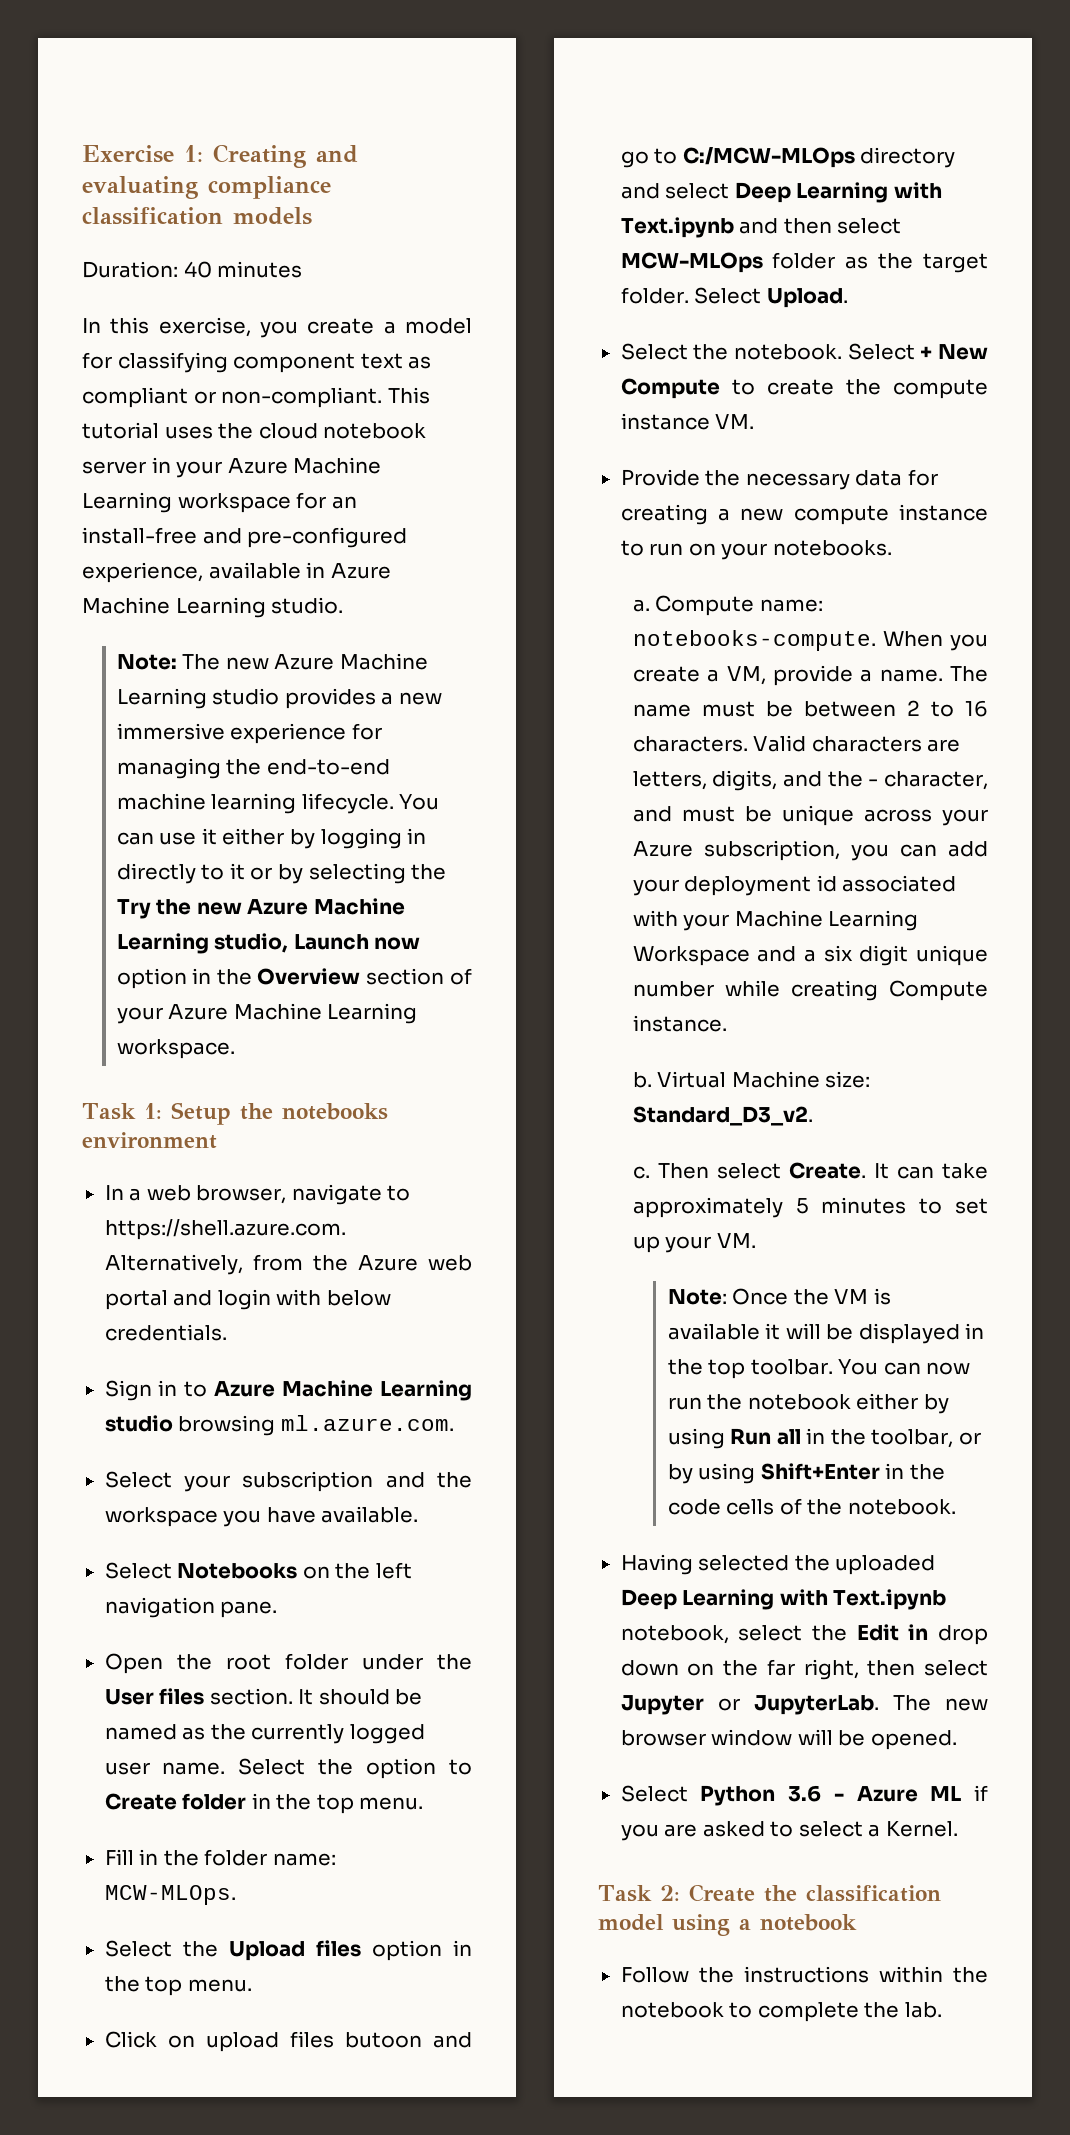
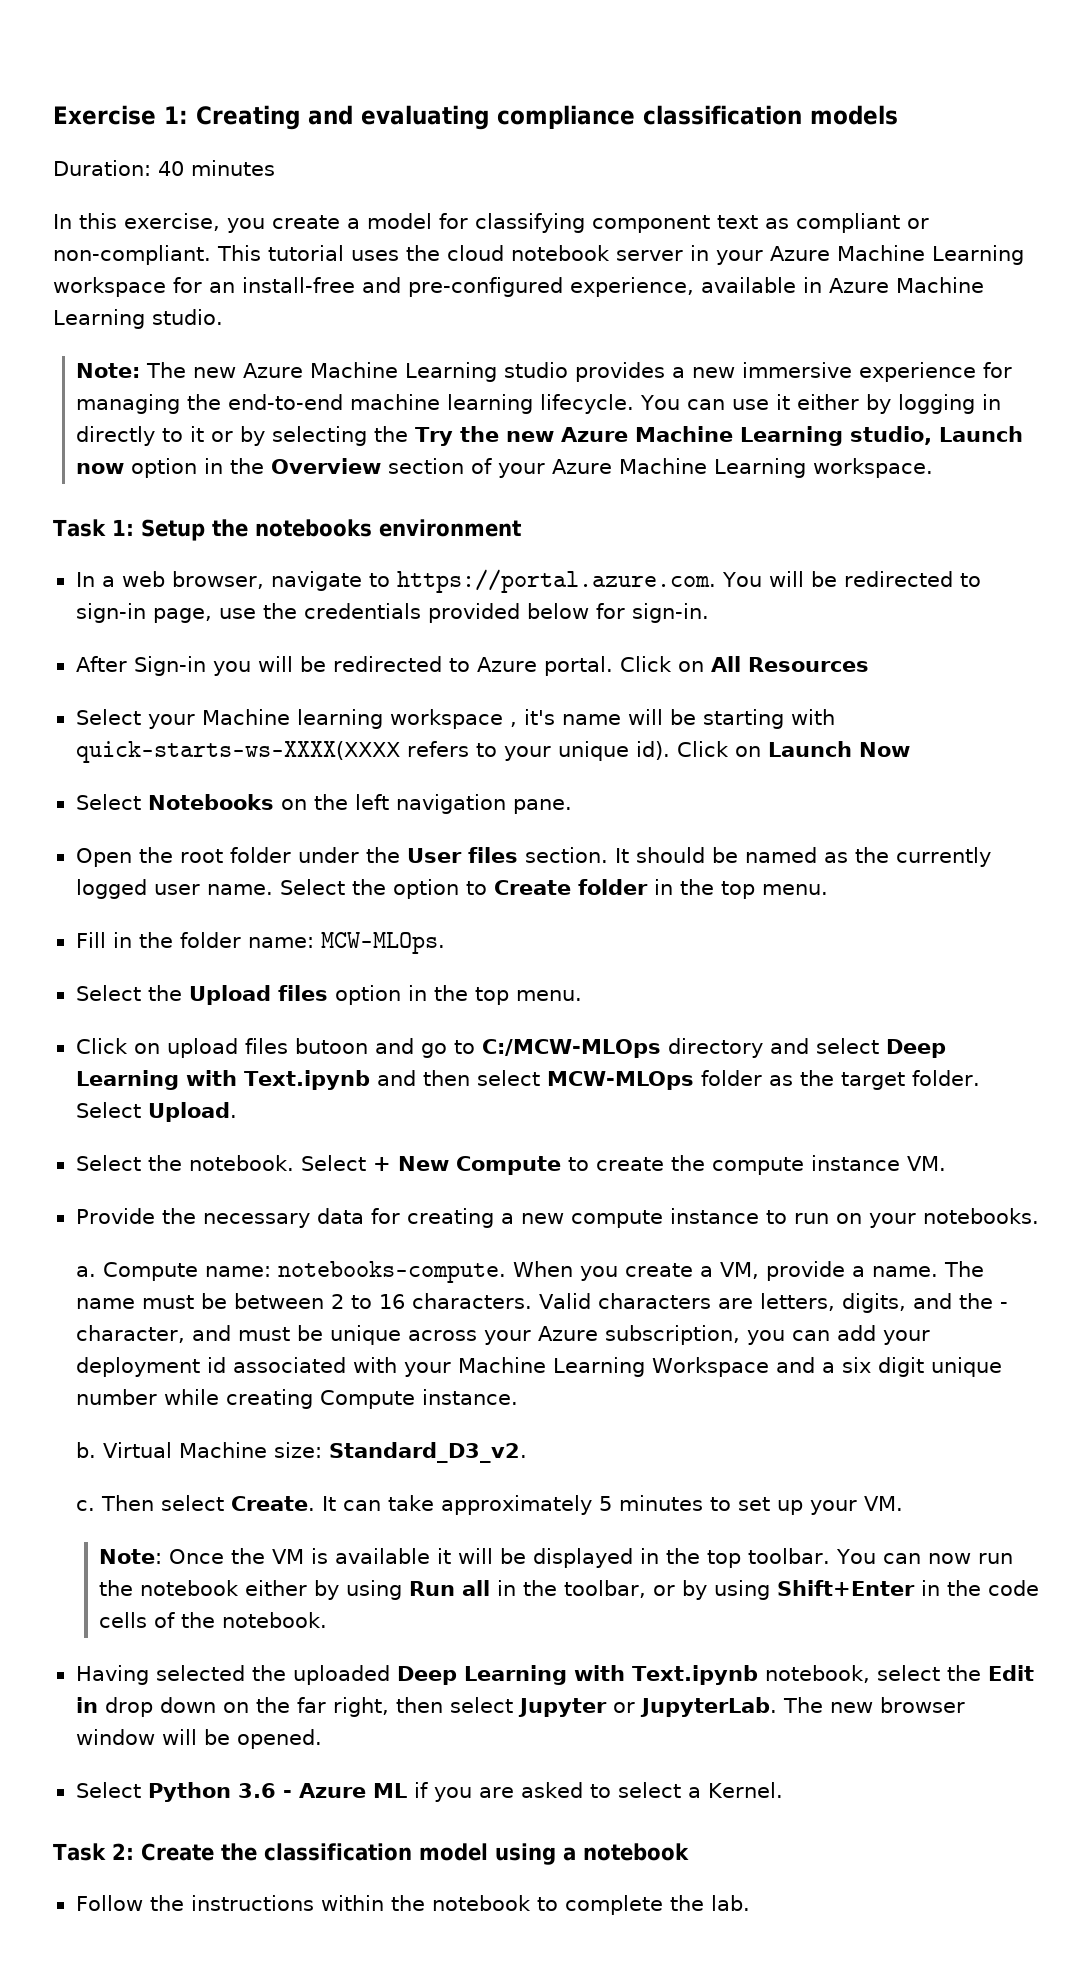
- In a web browser, navigate to https://shell.azure.com. Alternatively, from the Azure web portal and login with below credentials.
- Sign in to Azure Machine Learning studio browsing ml.azure.com.
- Select your subscription and the workspace you have available.
+ In a web browser, navigate to https://portal.azure.com. You will be redirected to sign-in page, use the credentials provided below for sign-in.
+ After Sign-in you will be redirected to Azure portal. Click on All Resources
+ Select your Machine learning workspace , it's name will be starting with quick-starts-ws-XXXX(XXXX refers to your unique id). Click on Launch Now

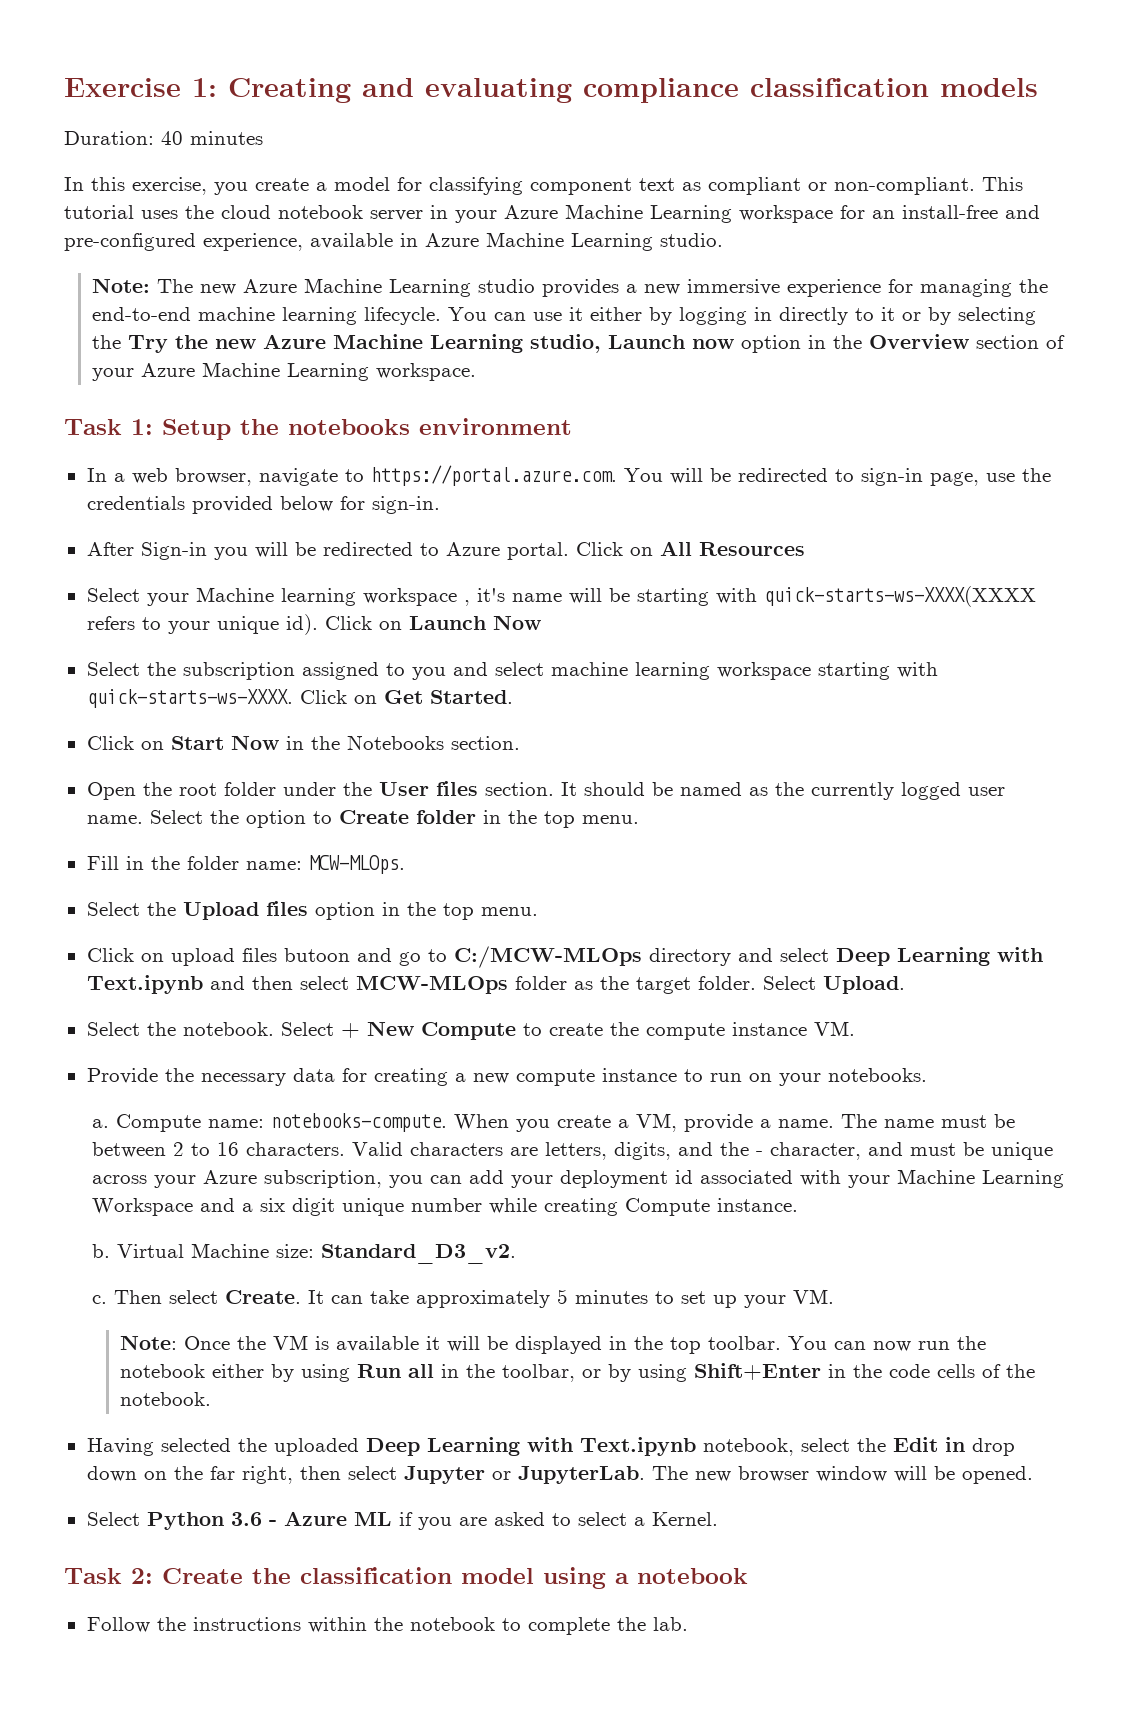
- Select Notebooks on the left navigation pane.
+ Select the subscription assigned to you and select machine learning workspace starting with quick-starts-ws-XXXX. Click on Get Started.
+ Click on Start Now in the Notebooks section.

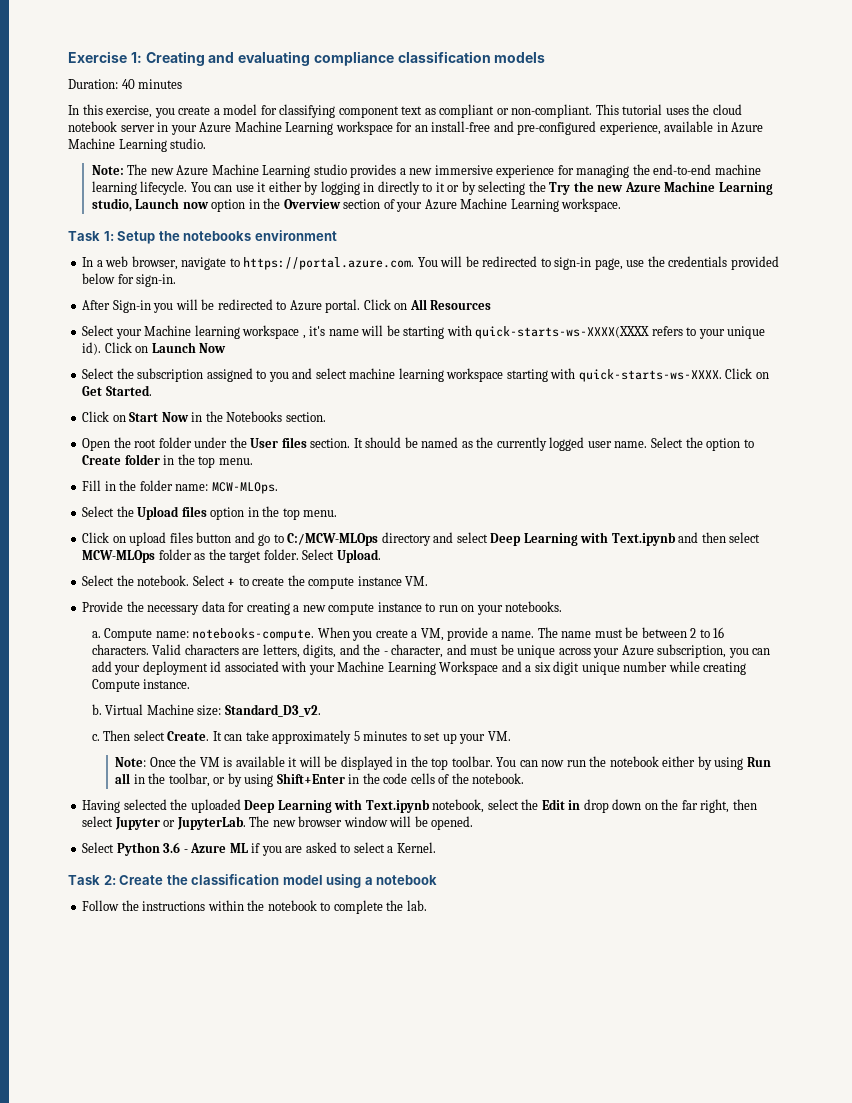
- Click on upload files butoon and go to C:/MCW-MLOps directory and select Deep Learning with Text.ipynb and then select MCW-MLOps folder as the target folder.
+ Click on upload files button and go to C:/MCW-MLOps directory and select Deep Learning with Text.ipynb and then select MCW-MLOps folder as the target folder.
- Select + New Compute to create the compute instance VM.
+ Select + to create the compute instance VM.

